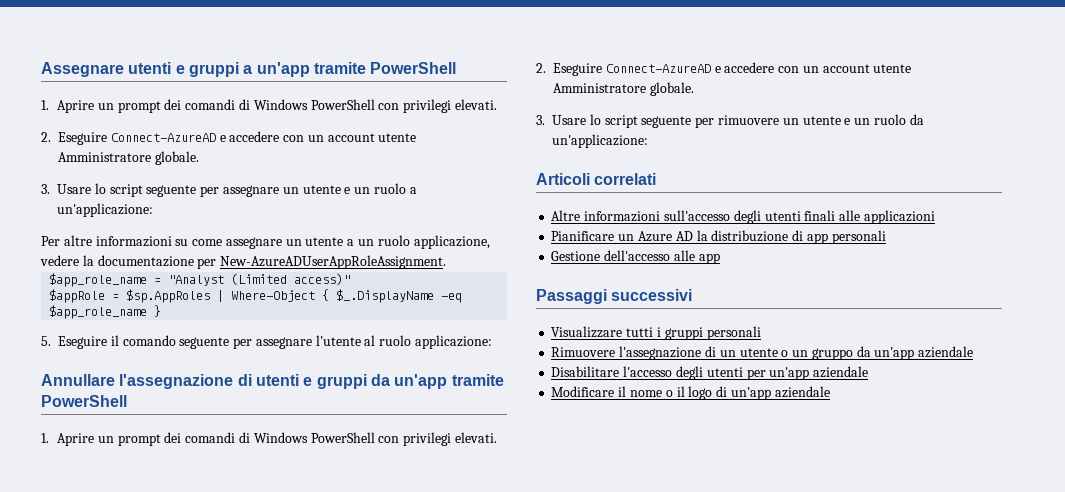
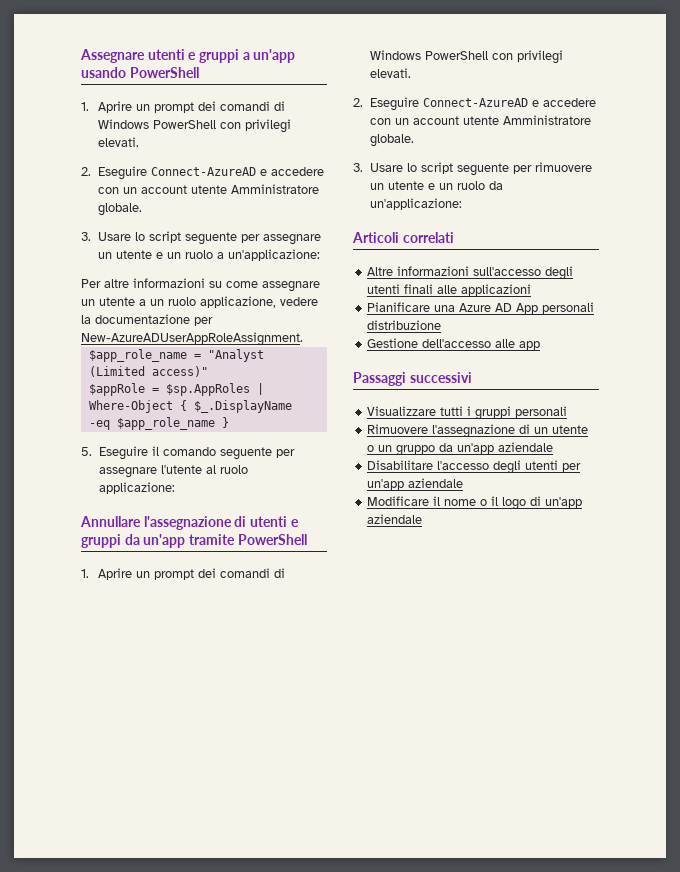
- Assegnare utenti e gruppi a un'app tramite PowerShell
+ Assegnare utenti e gruppi a un'app usando PowerShell
- Pianificare un Azure AD la distribuzione di app personali
+ Pianificare una Azure AD App personali distribuzione

